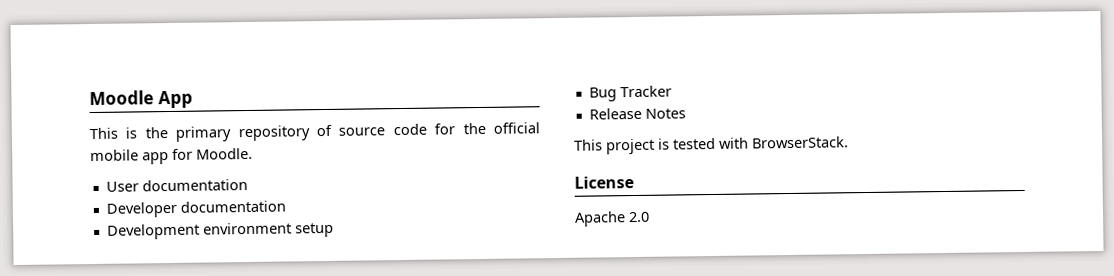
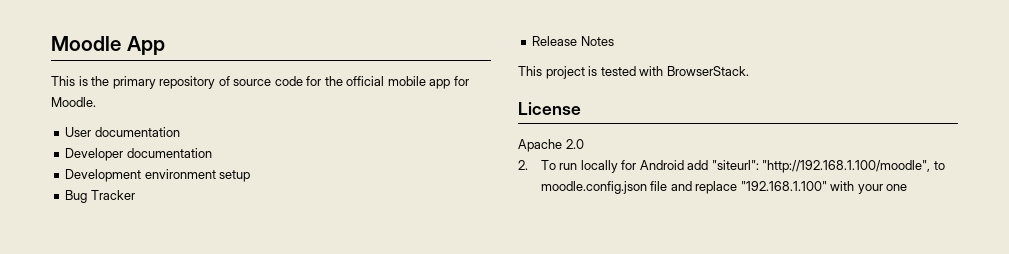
+ 2. To run locally for Android add "siteurl": "http://192.168.1.100/moodle", to moodle.config.json file and replace "192.168.1.100" with your one

